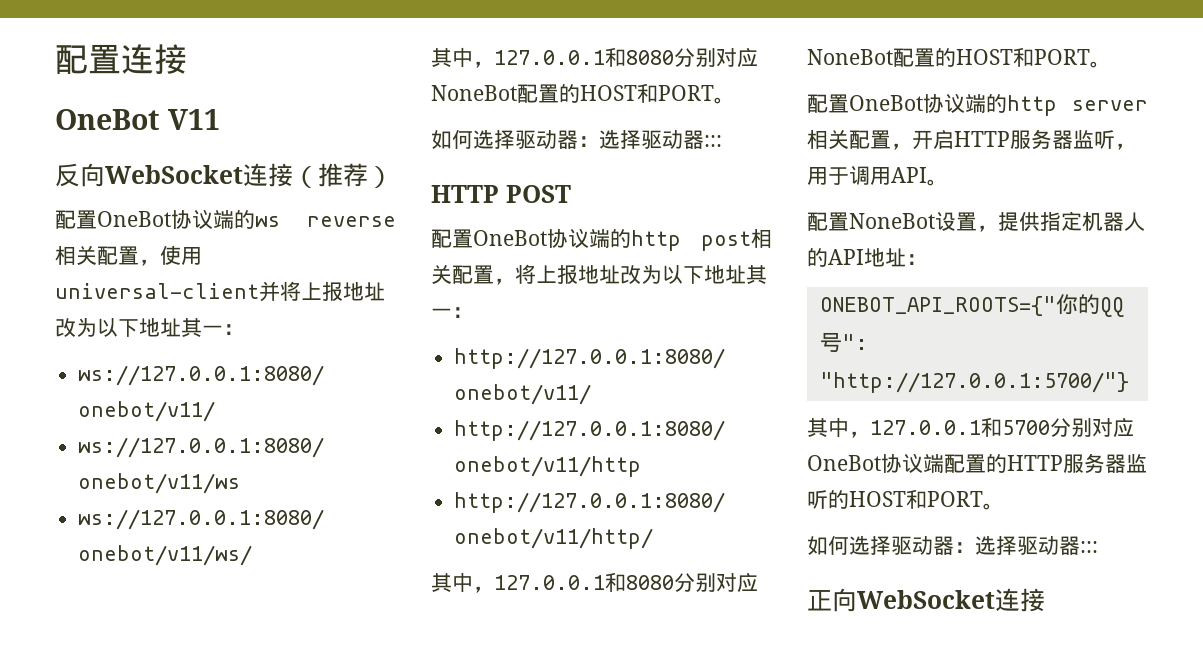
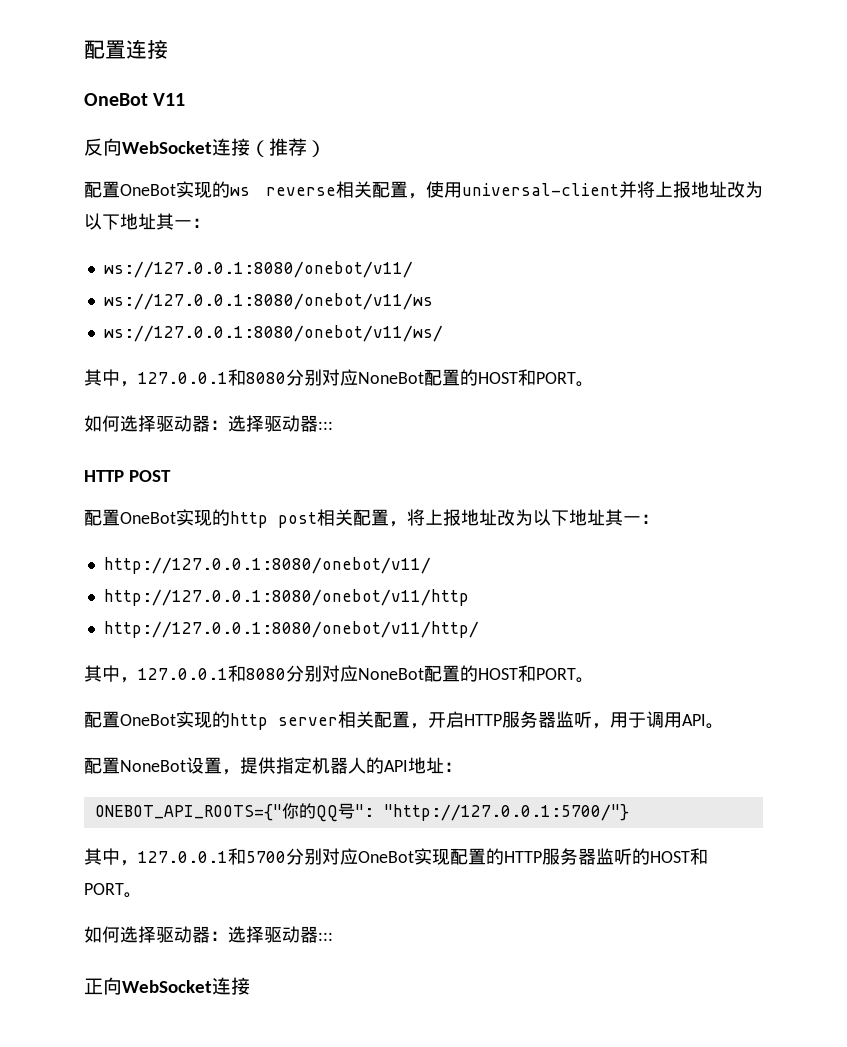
- 配置OneBot协议端的ws reverse相关配置，使用universal-client并将上报地址改为以下地址其一：
+ 配置OneBot实现的ws reverse相关配置，使用universal-client并将上报地址改为以下地址其一：
- 配置OneBot协议端的http post相关配置，将上报地址改为以下地址其一：
+ 配置OneBot实现的http post相关配置，将上报地址改为以下地址其一：
- 配置OneBot协议端的http server相关配置，开启HTTP服务器监听，用于调用API。
+ 配置OneBot实现的http server相关配置，开启HTTP服务器监听，用于调用API。
- 其中，127.0.0.1和5700分别对应OneBot协议端配置的HTTP服务器监听的HOST和PORT。
+ 其中，127.0.0.1和5700分别对应OneBot实现配置的HTTP服务器监听的HOST和PORT。

